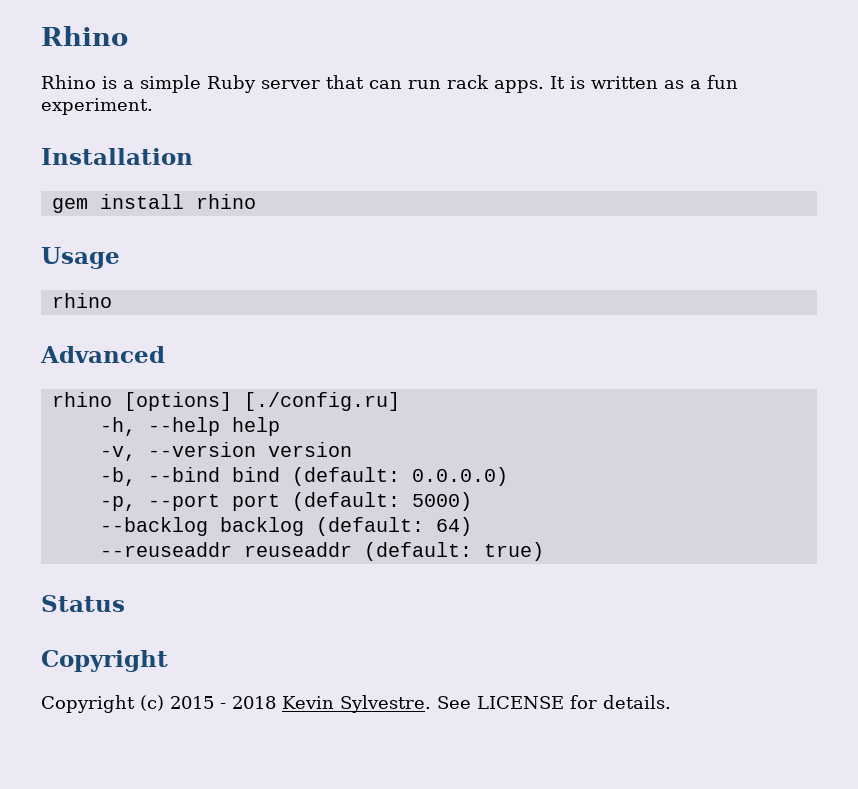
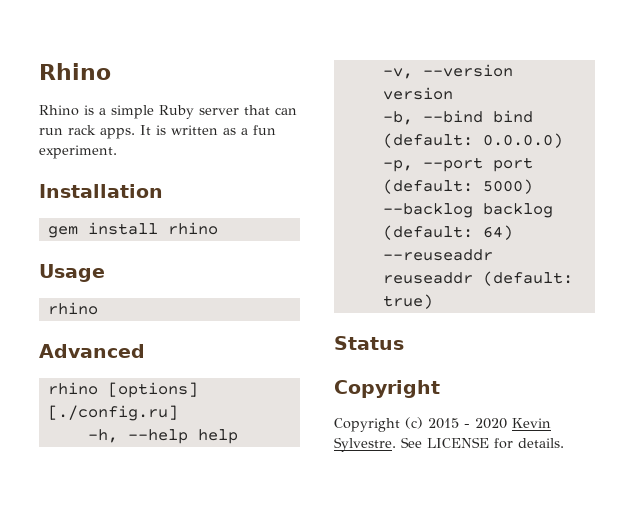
- Copyright (c) 2015 - 2018 Kevin Sylvestre.
+ Copyright (c) 2015 - 2020 Kevin Sylvestre.

